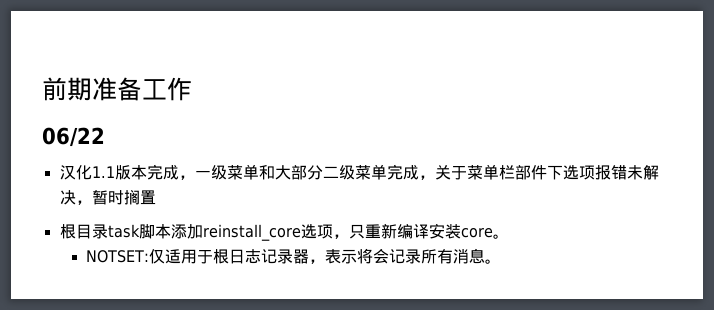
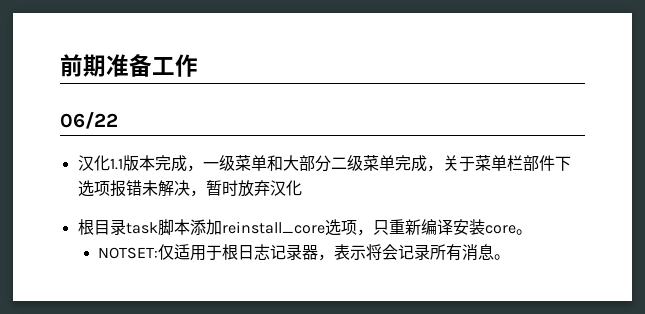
- 汉化1.1版本完成，一级菜单和大部分二级菜单完成，关于菜单栏部件下选项报错未解决，暂时搁置
+ 汉化1.1版本完成，一级菜单和大部分二级菜单完成，关于菜单栏部件下选项报错未解决，暂时放弃汉化

